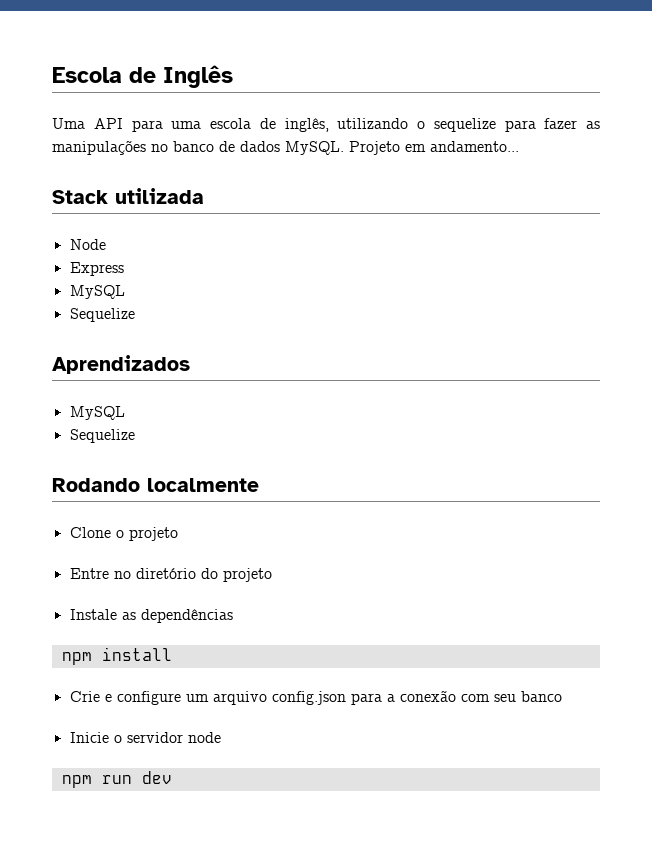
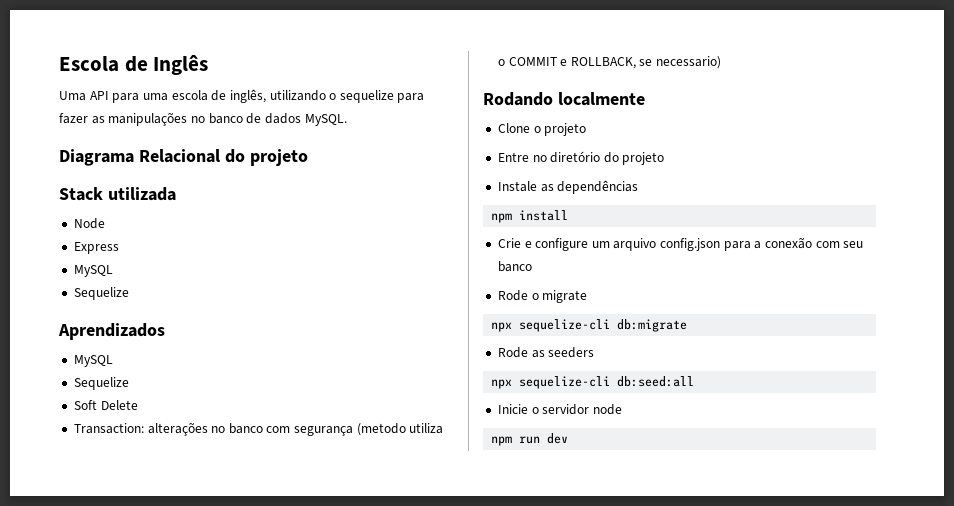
- Uma API para uma escola de inglês, utilizando o sequelize para fazer as manipulações no banco de dados MySQL. Projeto em andamento...
+ Uma API para uma escola de inglês, utilizando o sequelize para fazer as manipulações no banco de dados MySQL.
+ Diagrama Relacional do projeto
+ Soft Delete
+ Transaction: alterações no banco com segurança (metodo utiliza o COMMIT e ROLLBACK, se necessario)
+ Rode o migrate
+ npx sequelize-cli db:migrate
+ Rode as seeders
+ npx sequelize-cli db:seed:all

